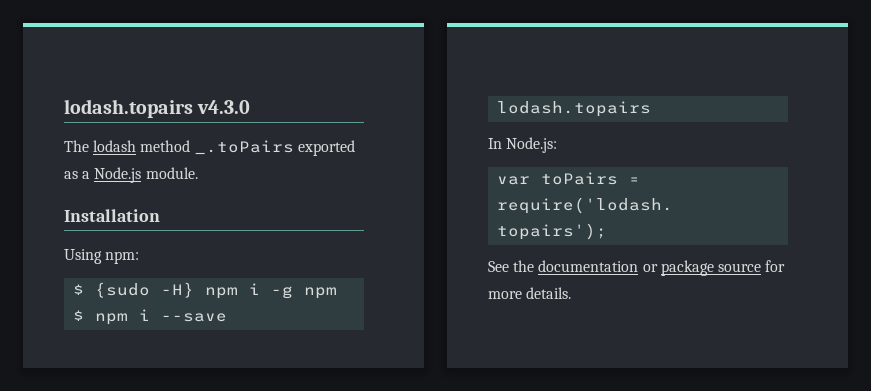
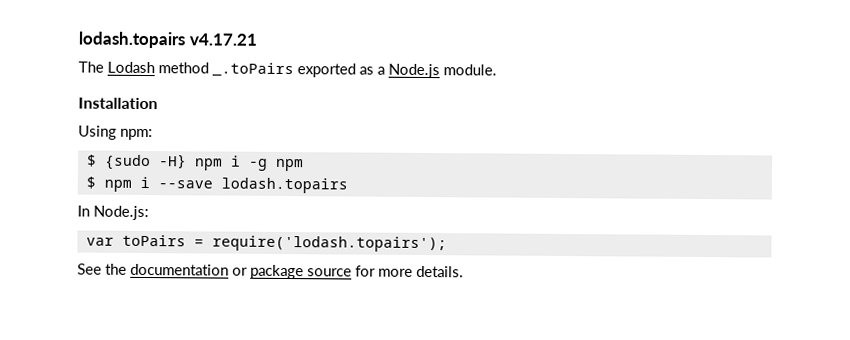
- lodash.topairs v4.3.0
+ lodash.topairs v4.17.21
- The lodash method _.toPairs exported as a Node.js module.
+ The Lodash method _.toPairs exported as a Node.js module.

